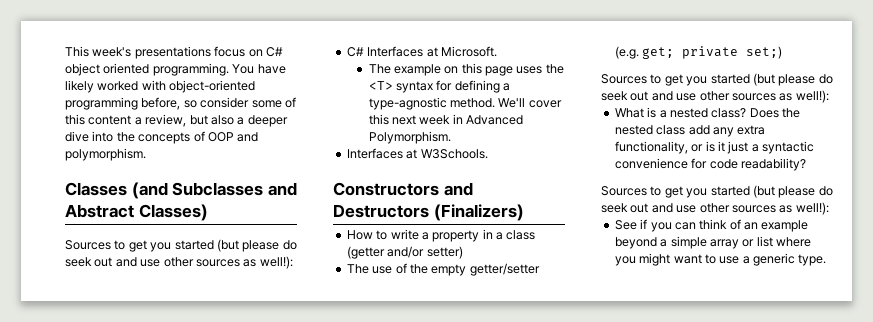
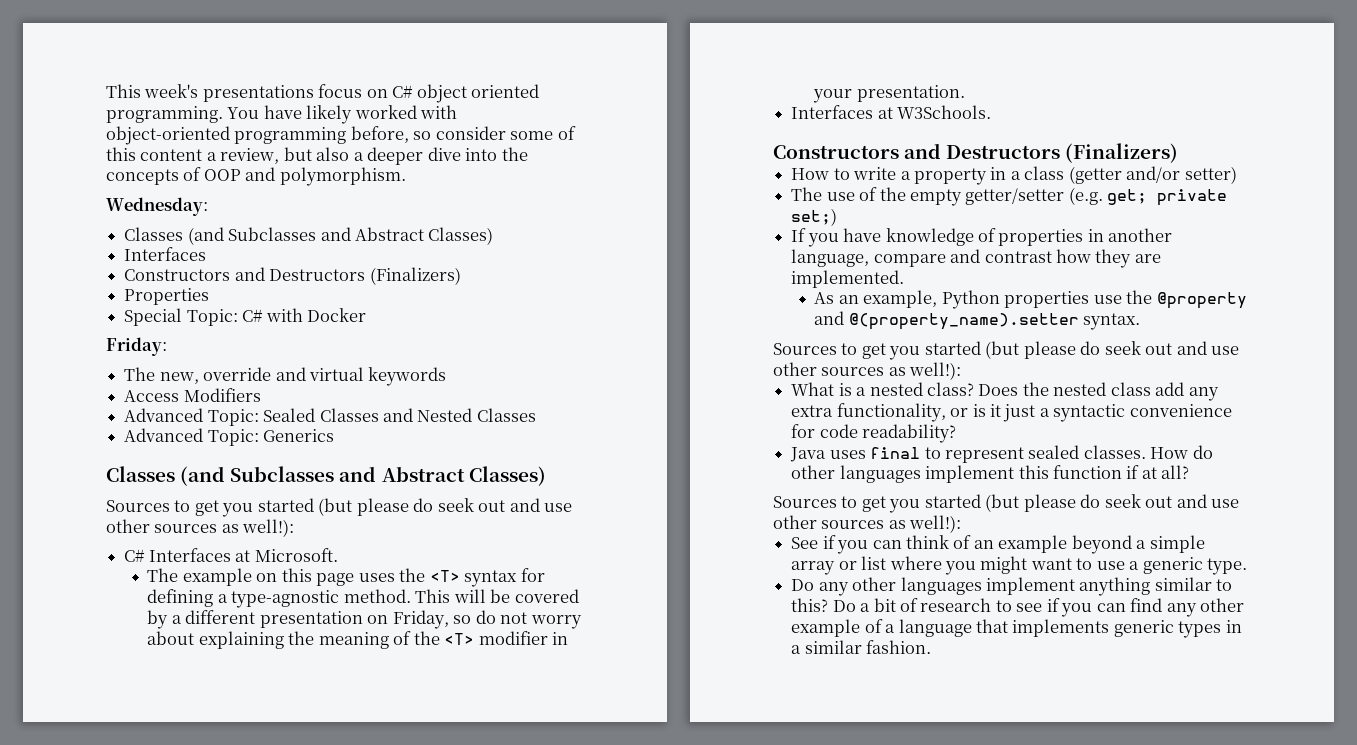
+ Wednesday:
+ Classes (and Subclasses and Abstract Classes)
+ Interfaces
+ Constructors and Destructors (Finalizers)
+ Properties
+ Special Topic: C# with Docker
+ Friday:
+ The new, override and virtual keywords
+ Access Modifiers
+ Advanced Topic: Sealed Classes and Nested Classes
+ Advanced Topic: Generics
- We'll cover this next week in Advanced Polymorphism.
+ This will be covered by a different presentation on Friday, so do not worry about explaining the meaning of the <T> modifier in your presentation.
+ If you have knowledge of properties in another language, compare and contrast how they are implemented.
+ As an example, Python properties use the @property and @(property_name).setter syntax.
+ Java uses final to represent sealed classes. How do other languages implement this function if at all?
+ Do any other languages implement anything similar to this? Do a bit of research to see if you can find any other example of a language that implements generic types in a similar fashion.

